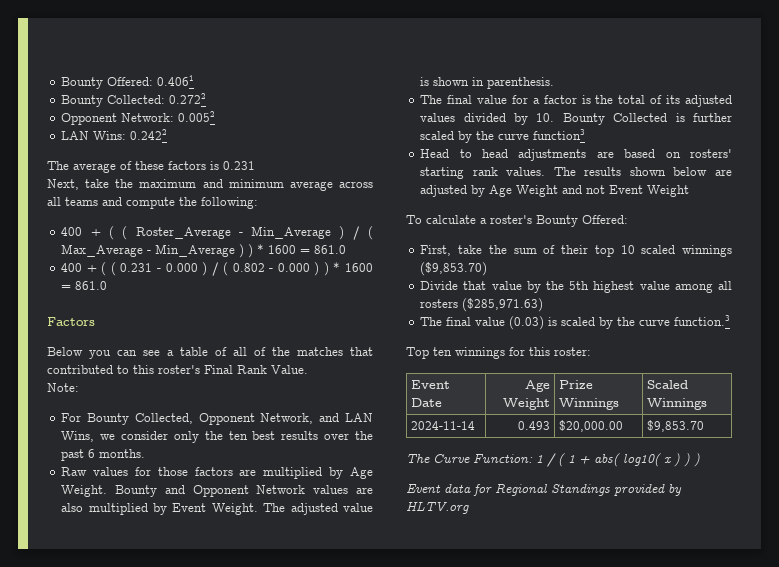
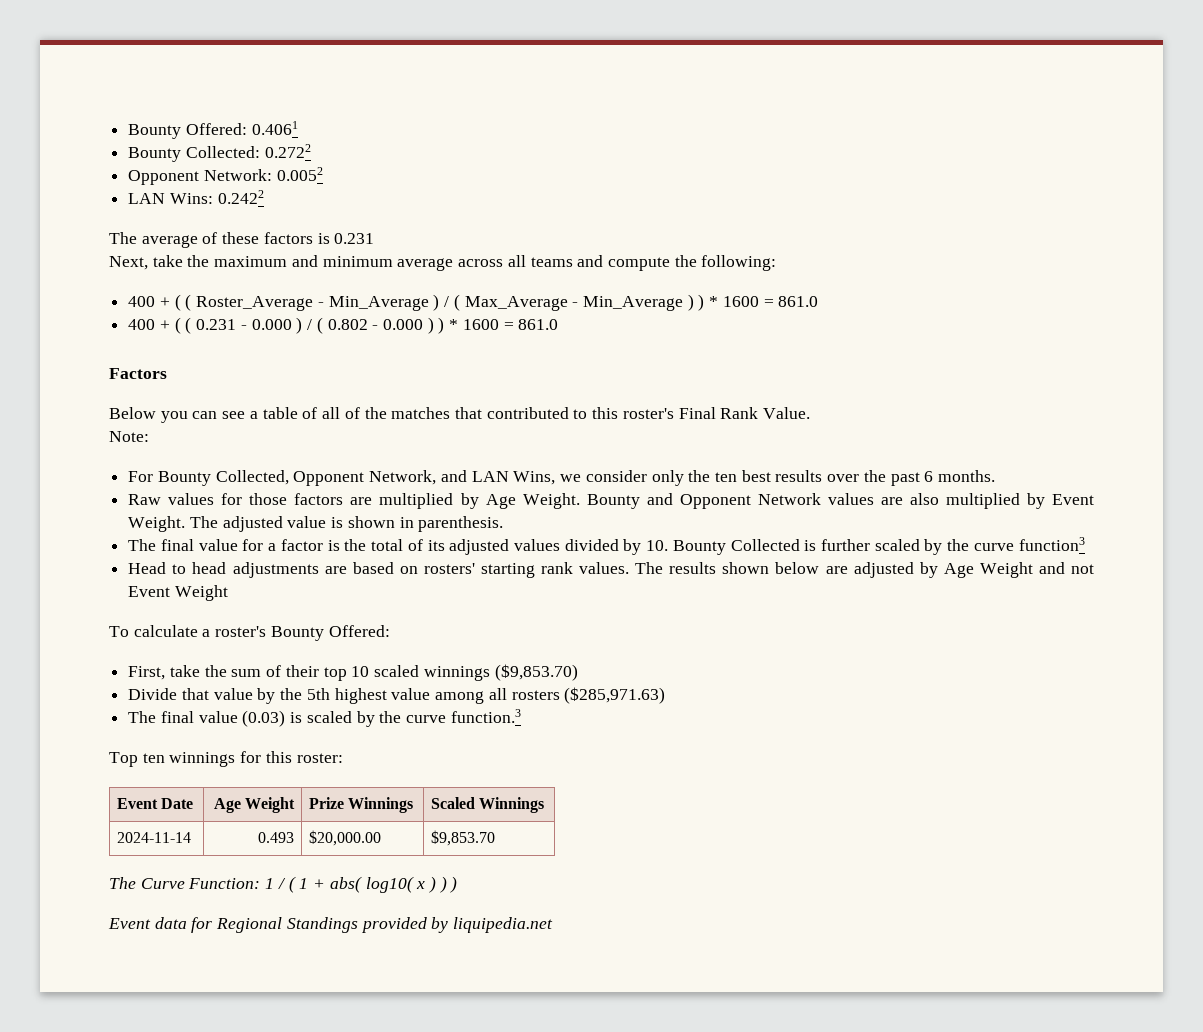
- Event data for Regional Standings provided by HLTV.org
+ Event data for Regional Standings provided by liquipedia.net

